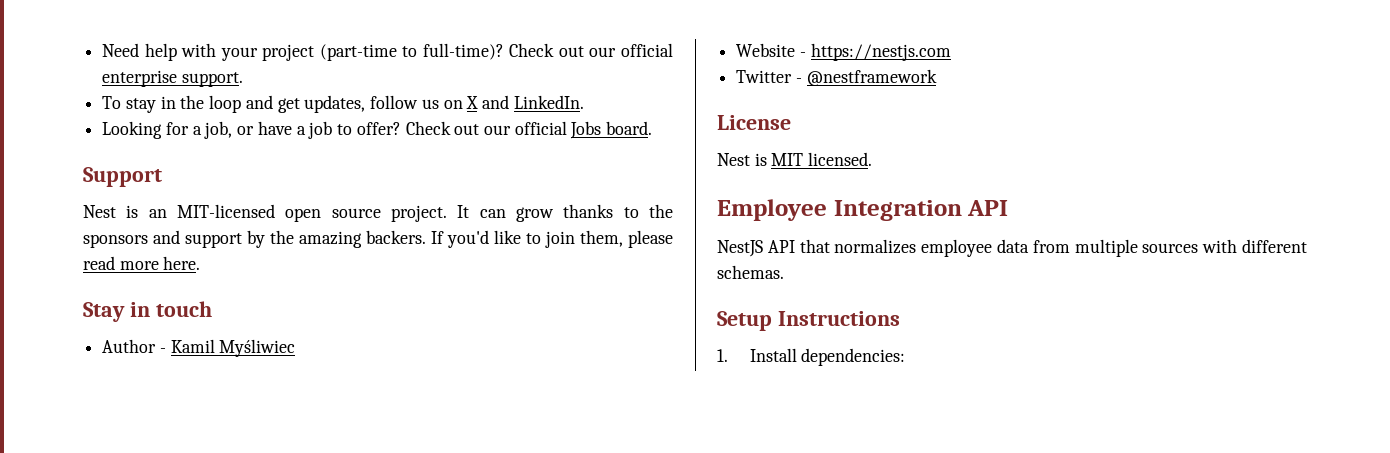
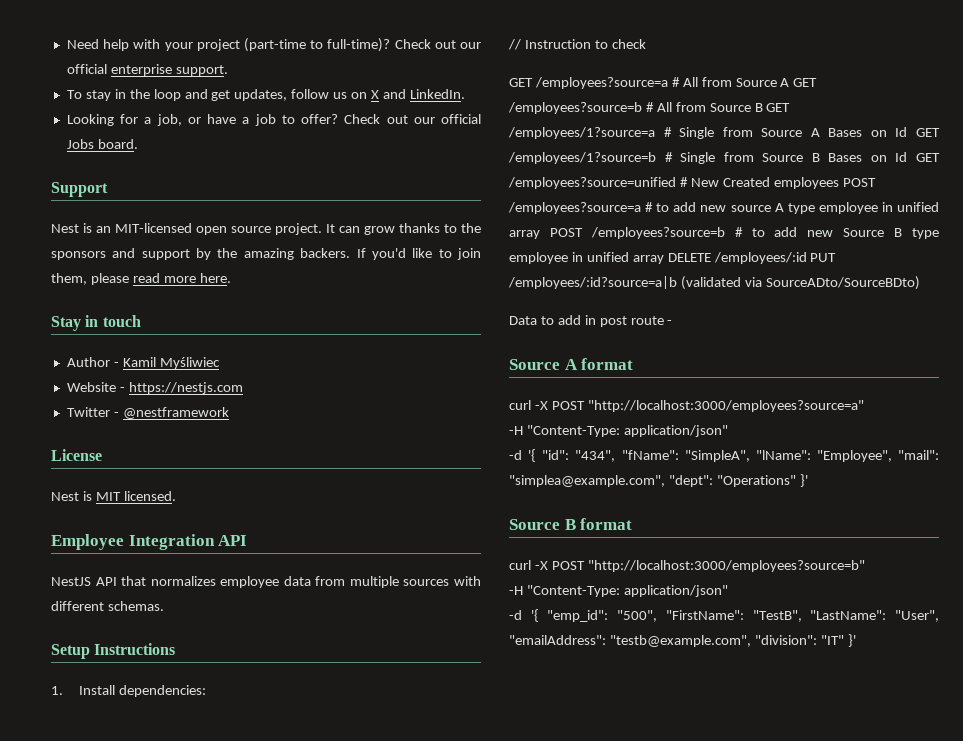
+ // Instruction to check
+ GET /employees?source=a # All from Source A GET /employees?source=b # All from Source B GET /employees/1?source=a # Single from Source A Bases on Id GET /employees/1?source=b # Single from Source B Bases on Id GET /employees?source=unified # New Created employees POST /employees?source=a # to add new source A type employee in unified array POST /employees?source=b # to add new Source B type employee in unified array DELETE /employees/:id PUT /employees/:id?source=a|b (validated via SourceADto/SourceBDto)
+ Data to add in post route -
+ Source A format
+ curl -X POST "http://localhost:3000/employees?source=a"
+ -H "Content-Type: application/json"
+ -d '{ "id": "434", "fName": "SimpleA", "lName": "Employee", "mail": "simplea@example.com", "dept": "Operations" }'
+ Source B format
+ curl -X POST "http://localhost:3000/employees?source=b"
+ -H "Content-Type: application/json"
+ -d '{ "emp_id": "500", "FirstName": "TestB", "LastName": "User", "emailAddress": "testb@example.com", "division": "IT" }'

